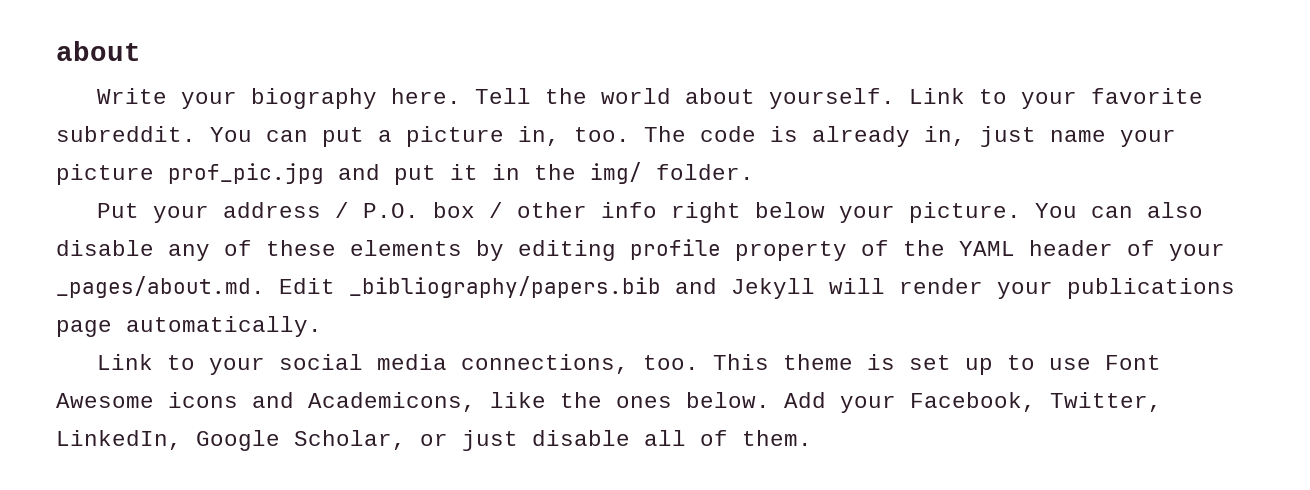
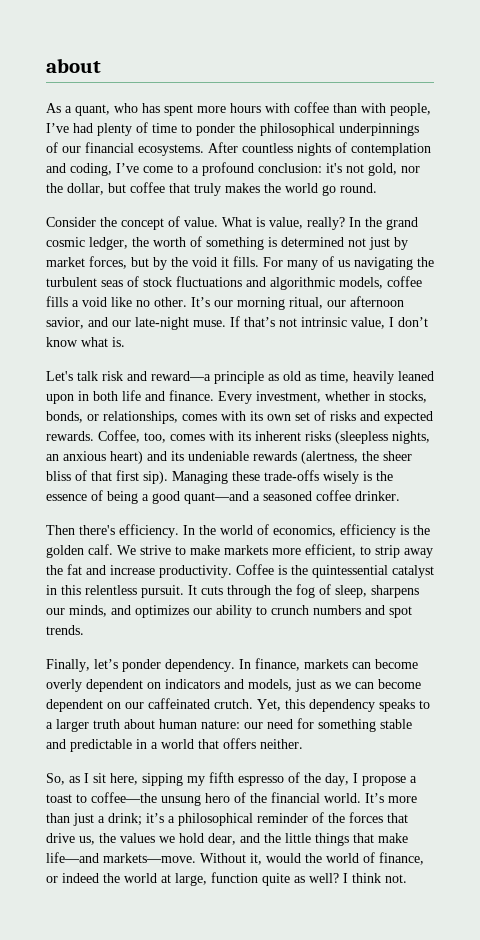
- Write your biography here. Tell the world about yourself. Link to your favorite subreddit. You can put a picture in, too. The code is already in, just name your picture prof_pic.jpg and put it in the img/ folder.
- Put your address / P.O. box / other info right below your picture. You can also disable any of these elements by editing profile property of the YAML header of your _pages/about.md. Edit _bibliography/papers.bib and Jekyll will render your publications page automatically.
- Link to your social media connections, too. This theme is set up to use Font Awesome icons and Academicons, like the ones below. Add your Facebook, Twitter, LinkedIn, Google Scholar, or just disable all of them.
+ As a quant, who has spent more hours with coffee than with people, I’ve had plenty of time to ponder the philosophical underpinnings of our financial ecosystems. After countless nights of contemplation and coding, I’ve come to a profound conclusion: it's not gold, nor the dollar, but coffee that truly makes the world go round.
+ Consider the concept of value. What is value, really? In the grand cosmic ledger, the worth of something is determined not just by market forces, but by the void it fills. For many of us navigating the turbulent seas of stock fluctuations and algorithmic models, coffee fills a void like no other. It’s our morning ritual, our afternoon savior, and our late-night muse. If that’s not intrinsic value, I don’t know what is.
+ Let's talk risk and reward—a principle as old as time, heavily leaned upon in both life and finance. Every investment, whether in stocks, bonds, or relationships, comes with its own set of risks and expected rewards. Coffee, too, comes with its inherent risks (sleepless nights, an anxious heart) and its undeniable rewards (alertness, the sheer bliss of that first sip). Managing these trade-offs wisely is the essence of being a good quant—and a seasoned coffee drinker.
+ Then there's efficiency. In the world of economics, efficiency is the golden calf. We strive to make markets more efficient, to strip away the fat and increase productivity. Coffee is the quintessential catalyst in this relentless pursuit. It cuts through the fog of sleep, sharpens our minds, and optimizes our ability to crunch numbers and spot trends.
+ Finally, let’s ponder dependency. In finance, markets can become overly dependent on indicators and models, just as we can become dependent on our caffeinated crutch. Yet, this dependency speaks to a larger truth about human nature: our need for something stable and predictable in a world that offers neither.
+ So, as I sit here, sipping my fifth espresso of the day, I propose a toast to coffee—the unsung hero of the financial world. It’s more than just a drink; it’s a philosophical reminder of the forces that drive us, the values we hold dear, and the little things that make life—and markets—move. Without it, would the world of finance, or indeed the world at large, function quite as well? I think not.

